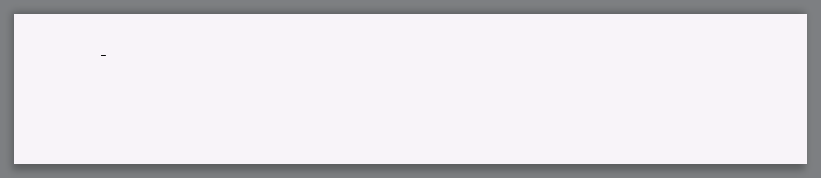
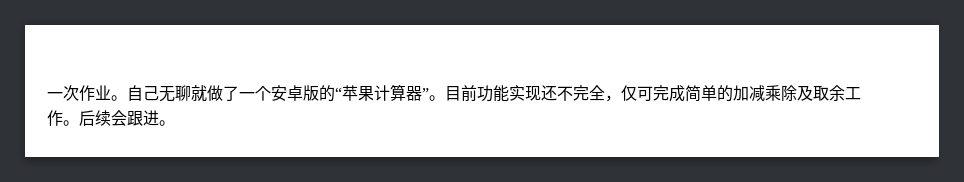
- -
+ 一次作业。自己无聊就做了一个安卓版的“苹果计算器”。目前功能实现还不完全，仅可完成简单的加减乘除及取余工作。后续会跟进。

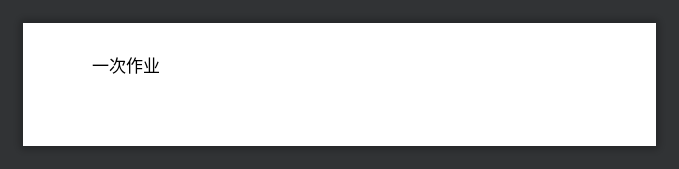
- 一次作业。自己无聊就做了一个安卓版的“苹果计算器”。目前功能实现还不完全，仅可完成简单的加减乘除及取余工作。后续会跟进。
+ 一次作业

